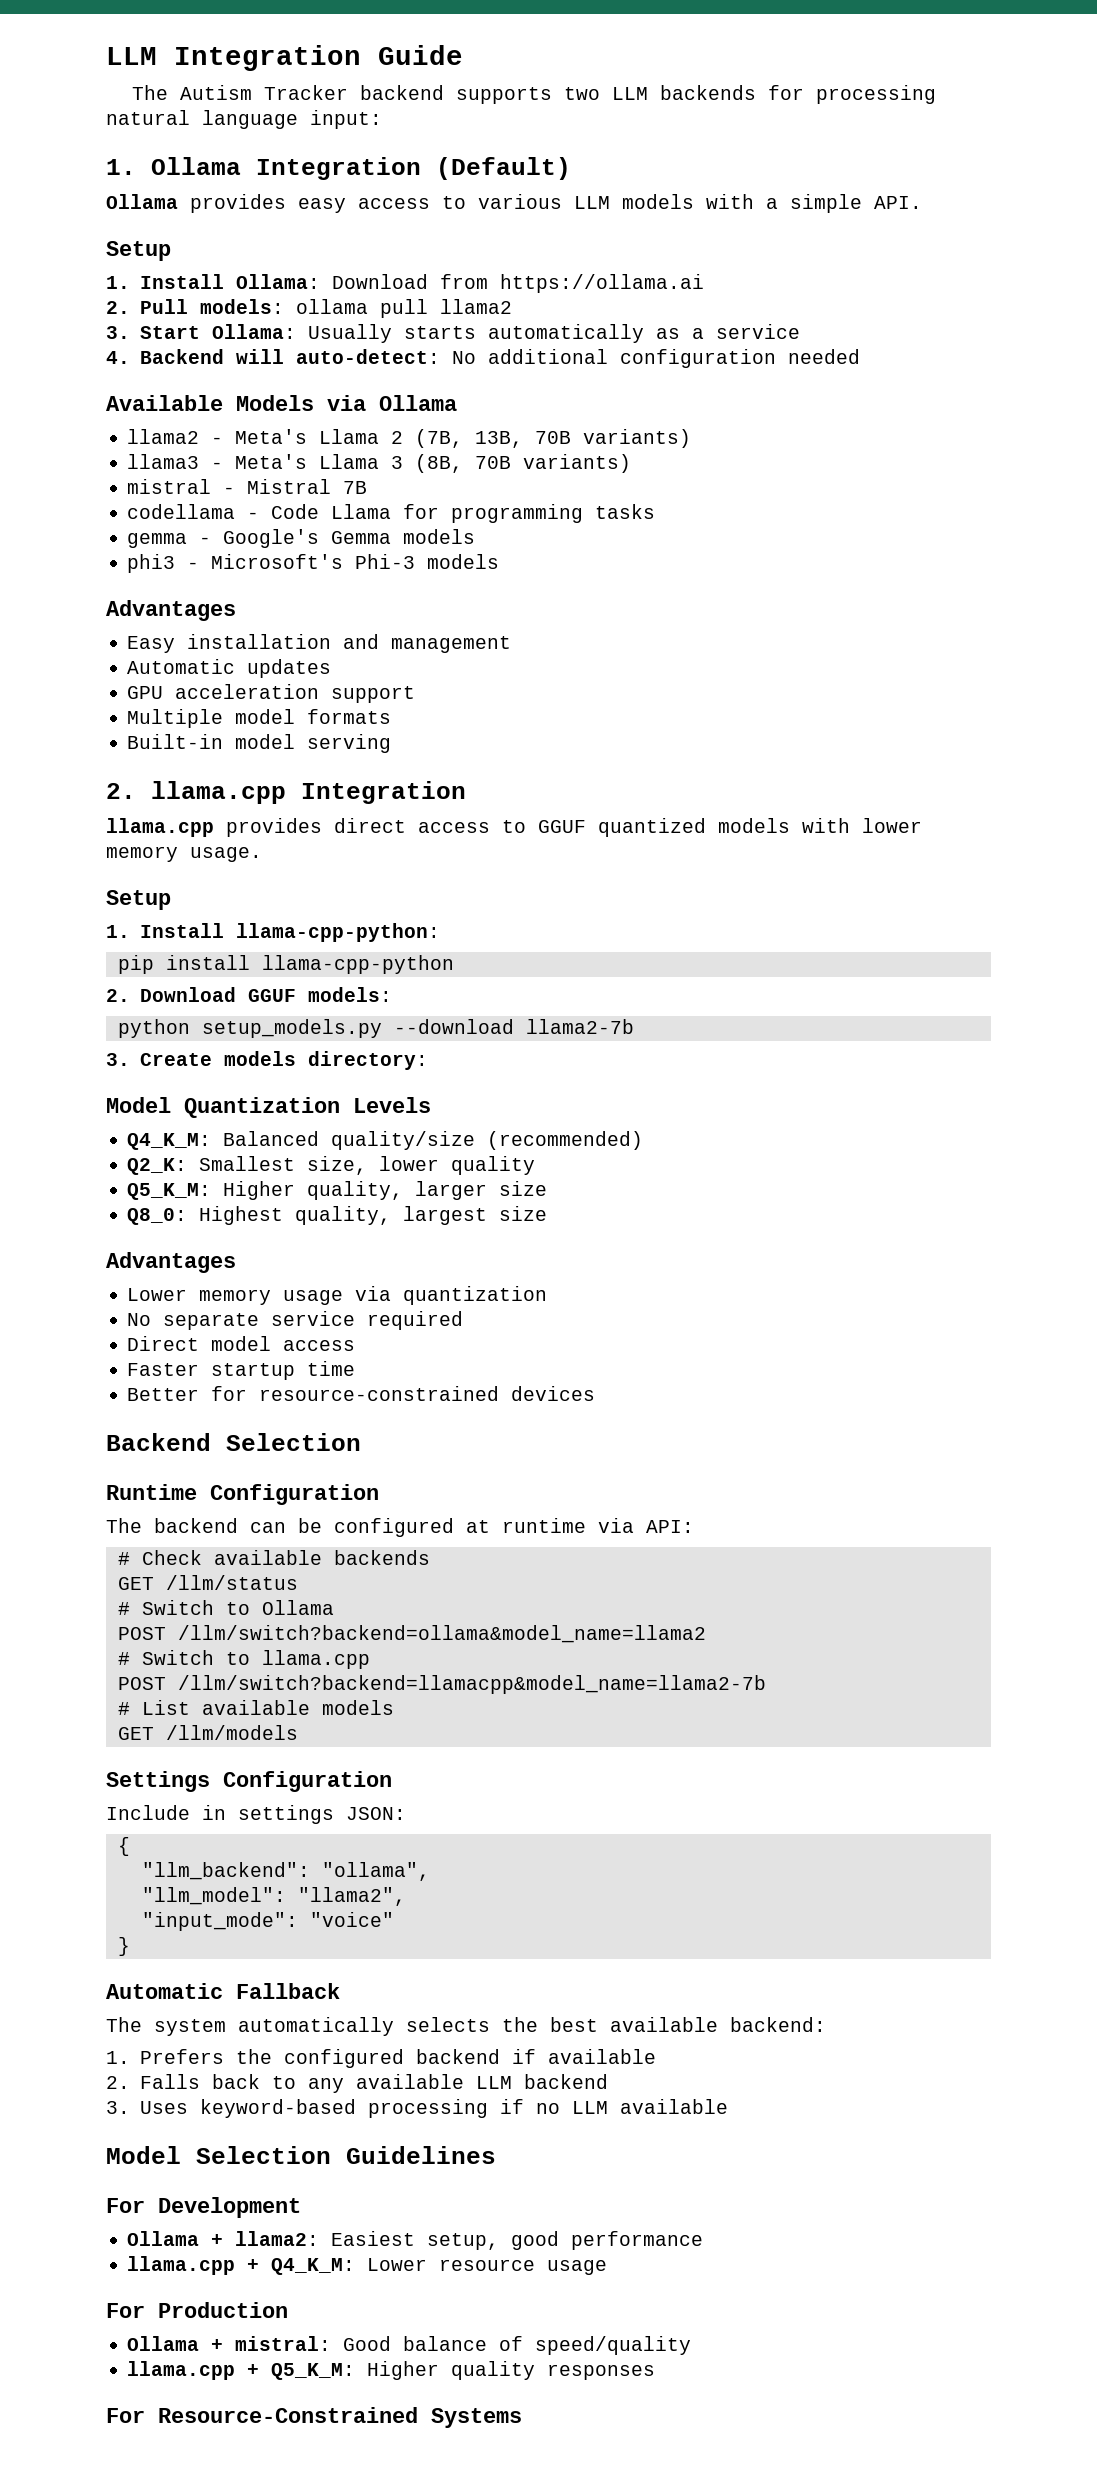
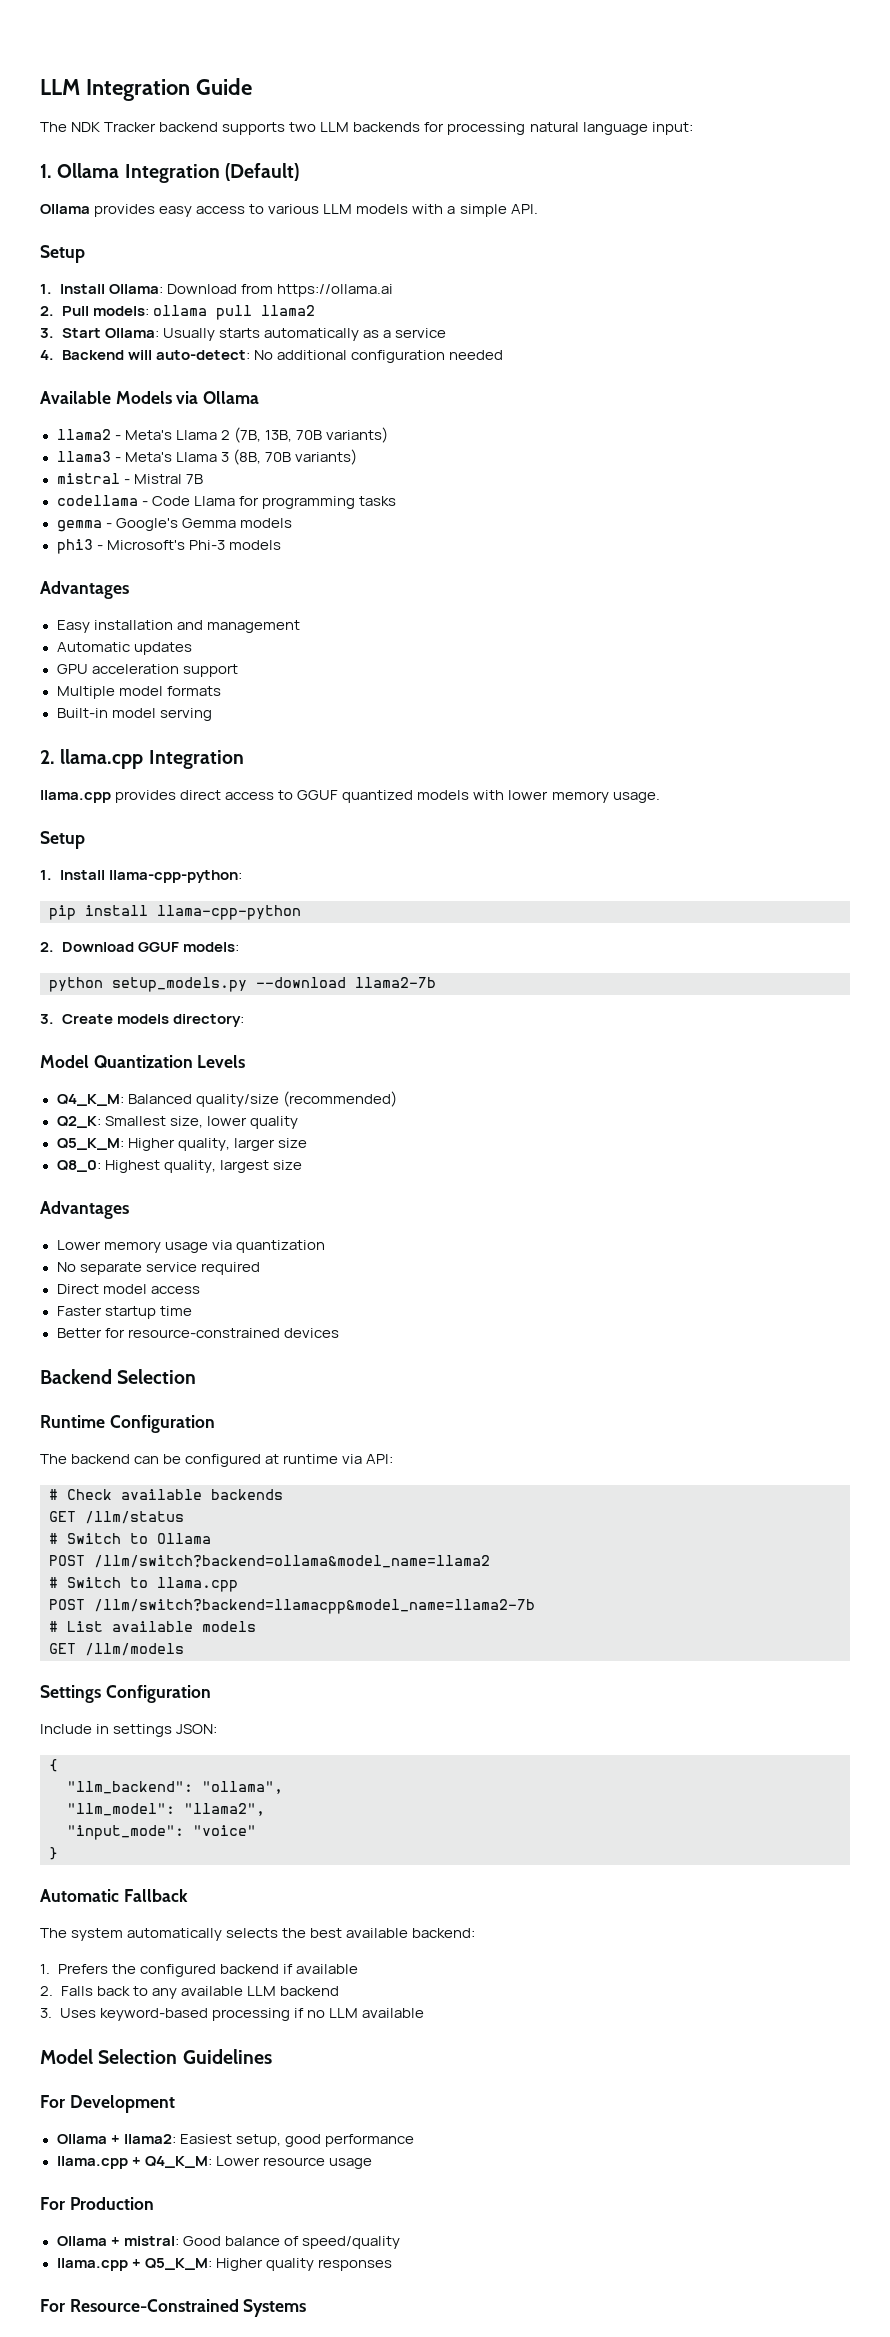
- The Autism Tracker backend supports two LLM backends for processing natural language input:
+ The NDK Tracker backend supports two LLM backends for processing natural language input:

